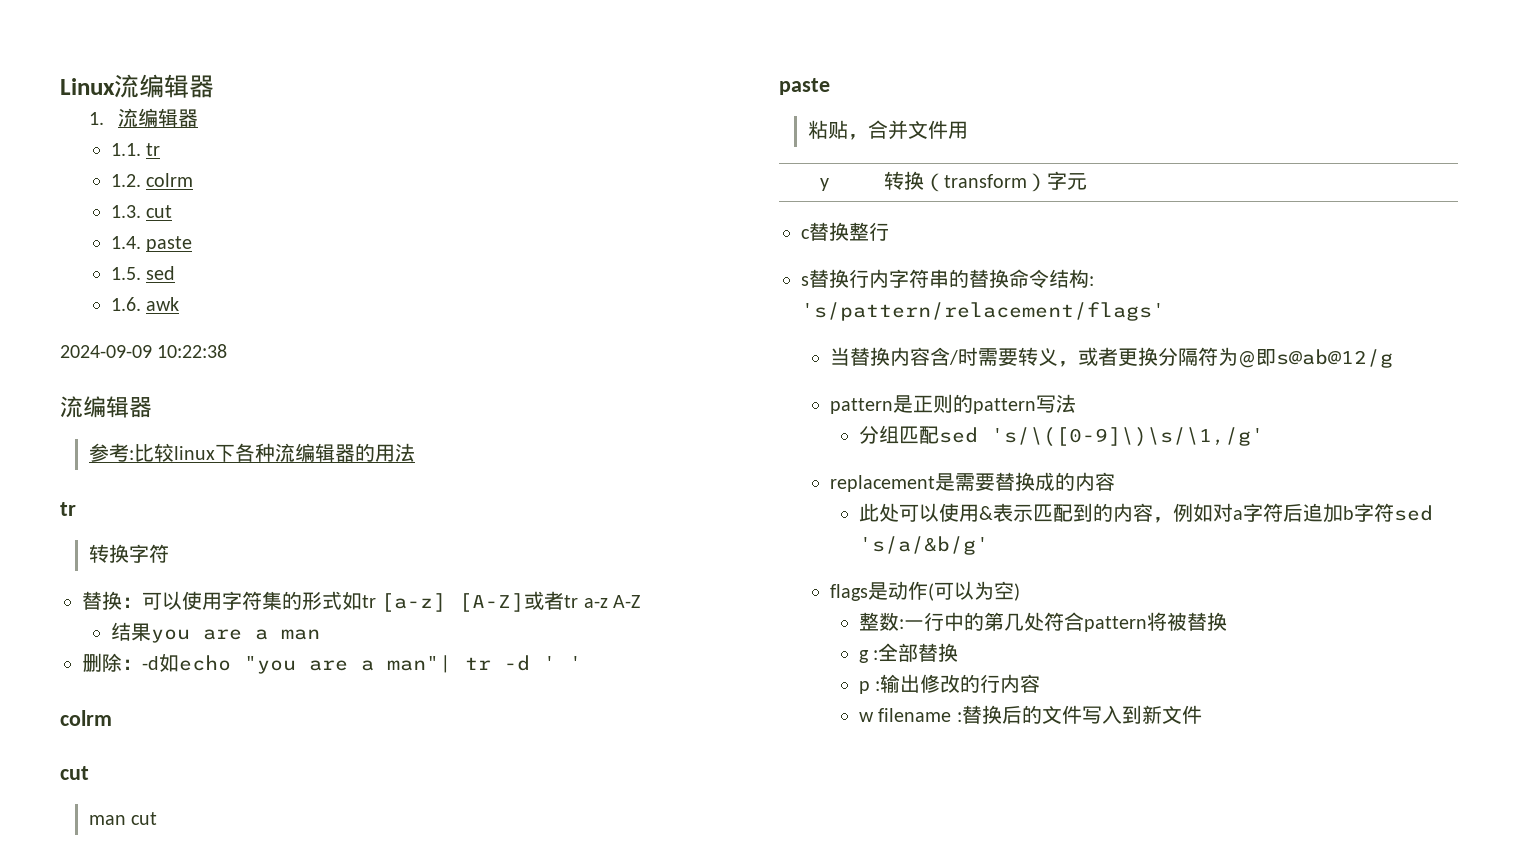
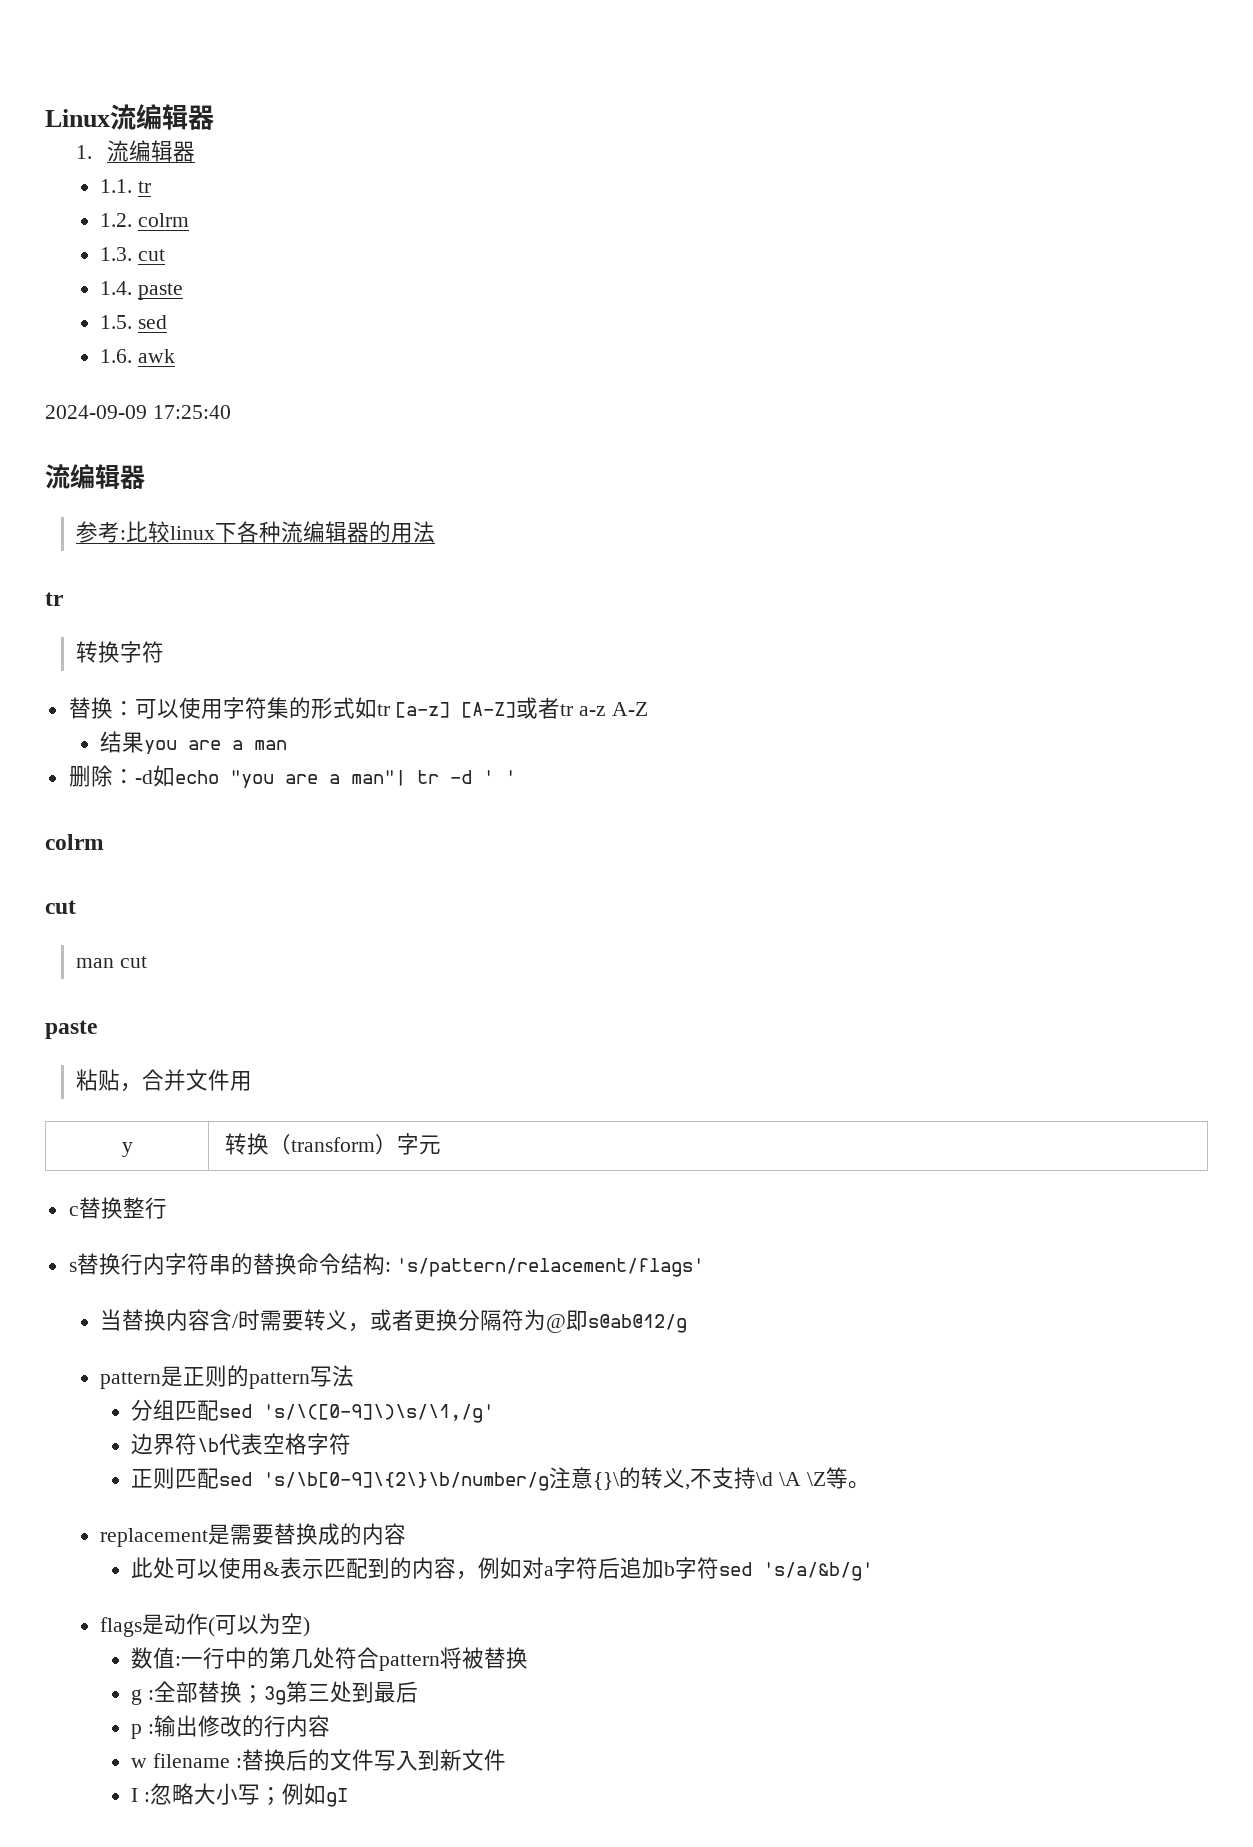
- 2024-09-09 10:22:38
+ 2024-09-09 17:25:40
+ 边界符\b代表空格字符
+ 正则匹配sed 's/\b[0-9]\{2\}\b/number/g注意{}\的转义,不支持\d \A \Z等。
- 整数:一行中的第几处符合pattern将被替换
+ 数值:一行中的第几处符合pattern将被替换
- g :全部替换
+ g :全部替换；3g第三处到最后
+ I :忽略大小写；例如gI

